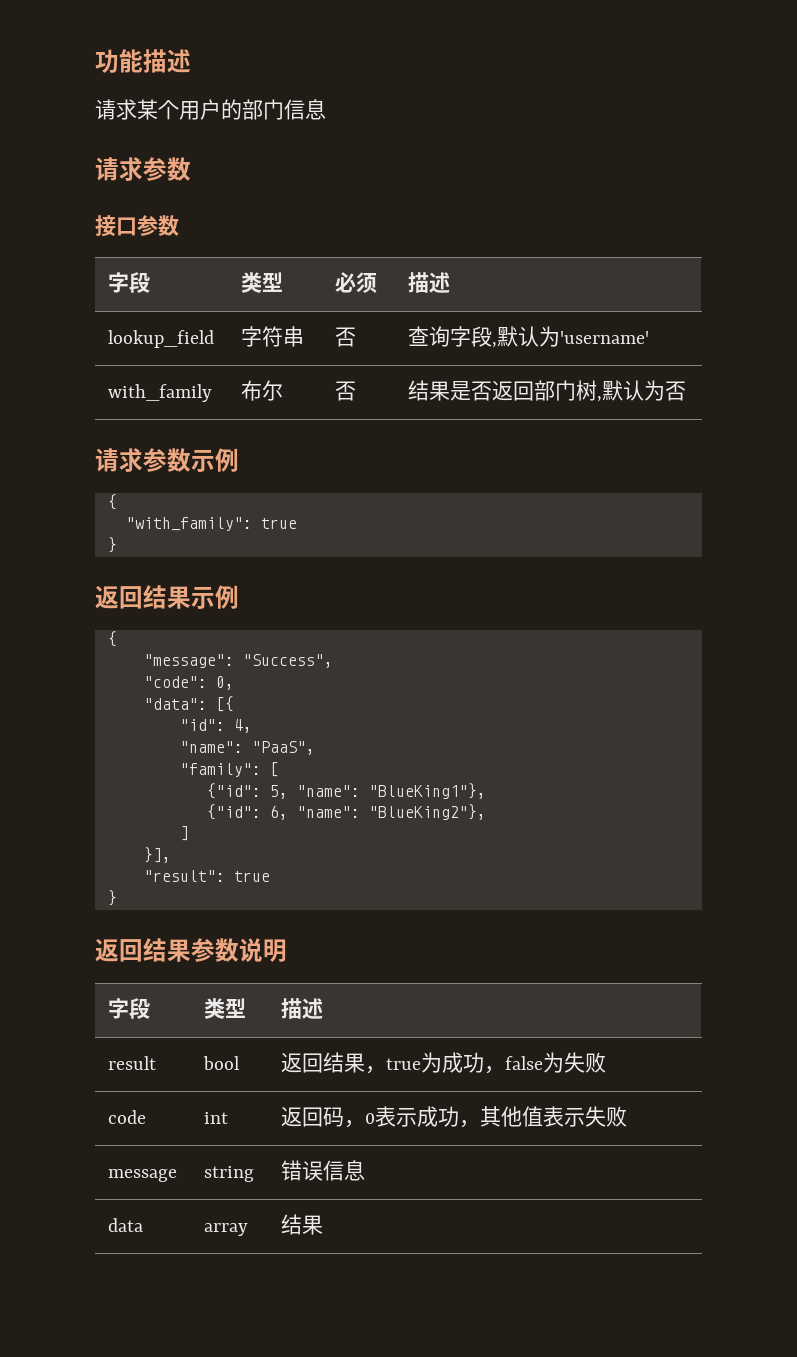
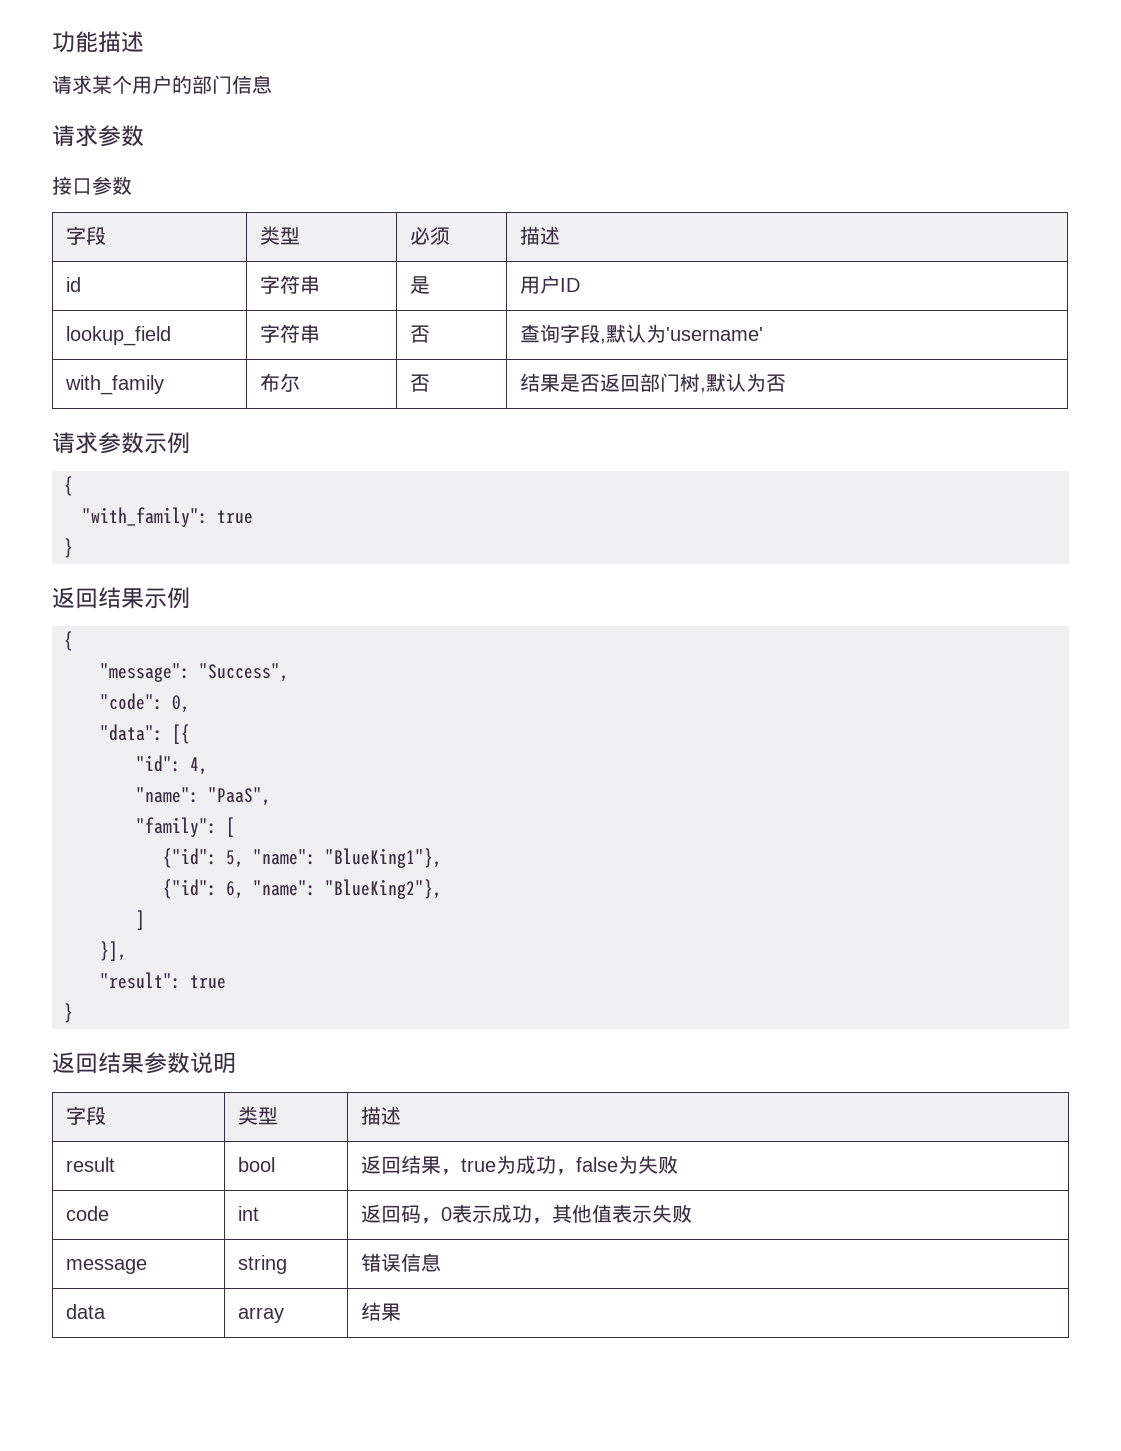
+ id | 字符串 | 是 | 用户ID

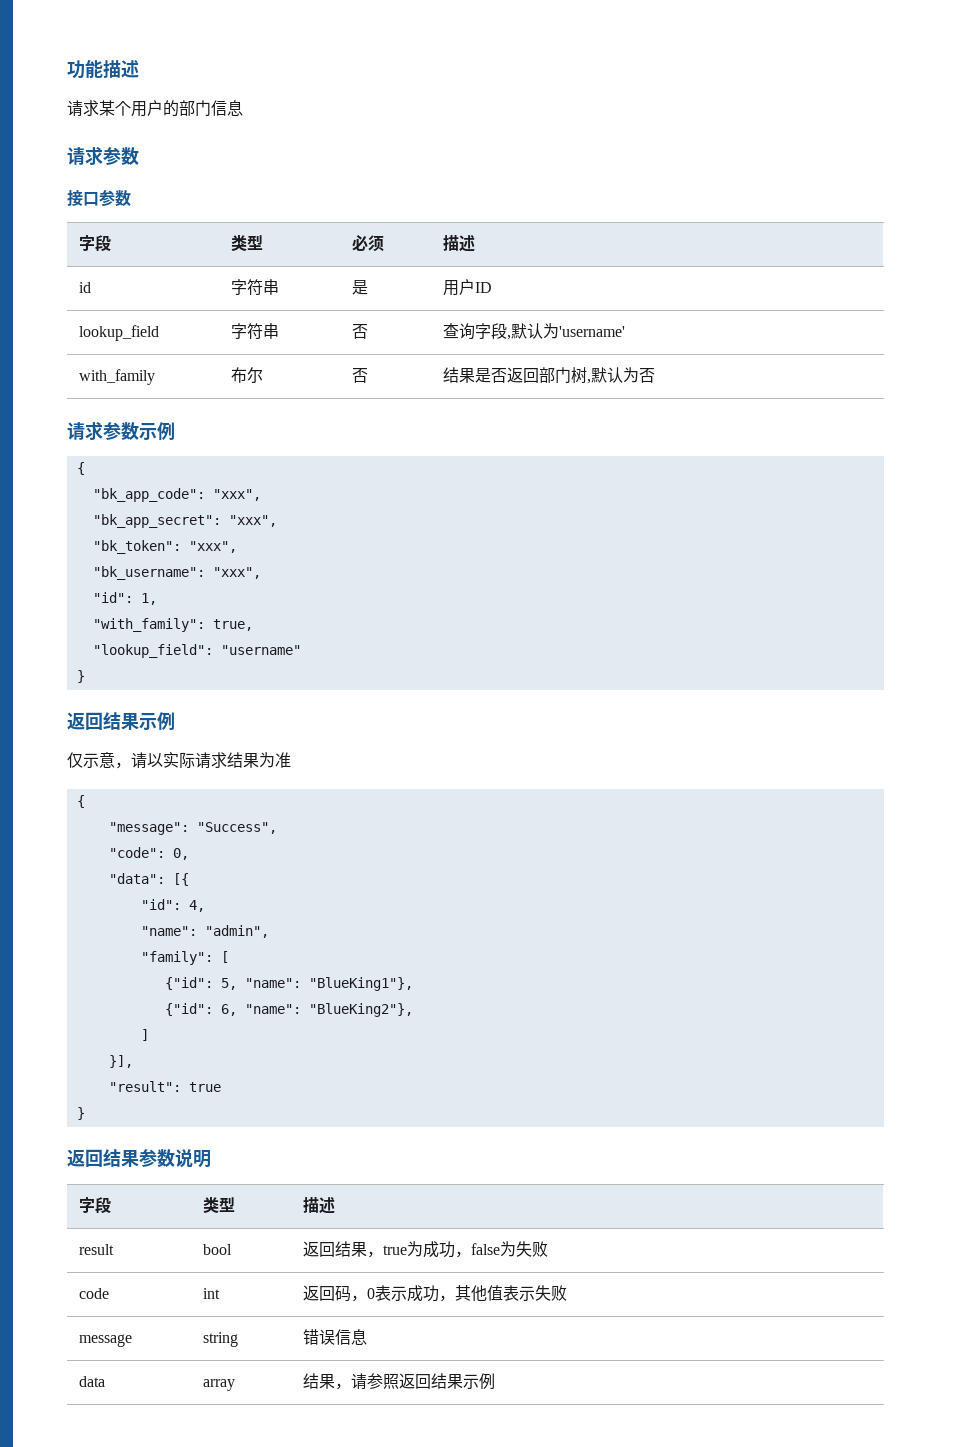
- "with_family": true
+ "bk_app_code": "xxx",
+ "bk_app_secret": "xxx",
+ "bk_token": "xxx",
+ "bk_username": "xxx",
+ "id": 1,
+ "with_family": true,
+ "lookup_field": "username"
  }
  返回结果示例
+ 仅示意，请以实际请求结果为准
- "name": "PaaS",
+ "name": "admin",
- data | array | 结果
+ data | array | 结果，请参照返回结果示例

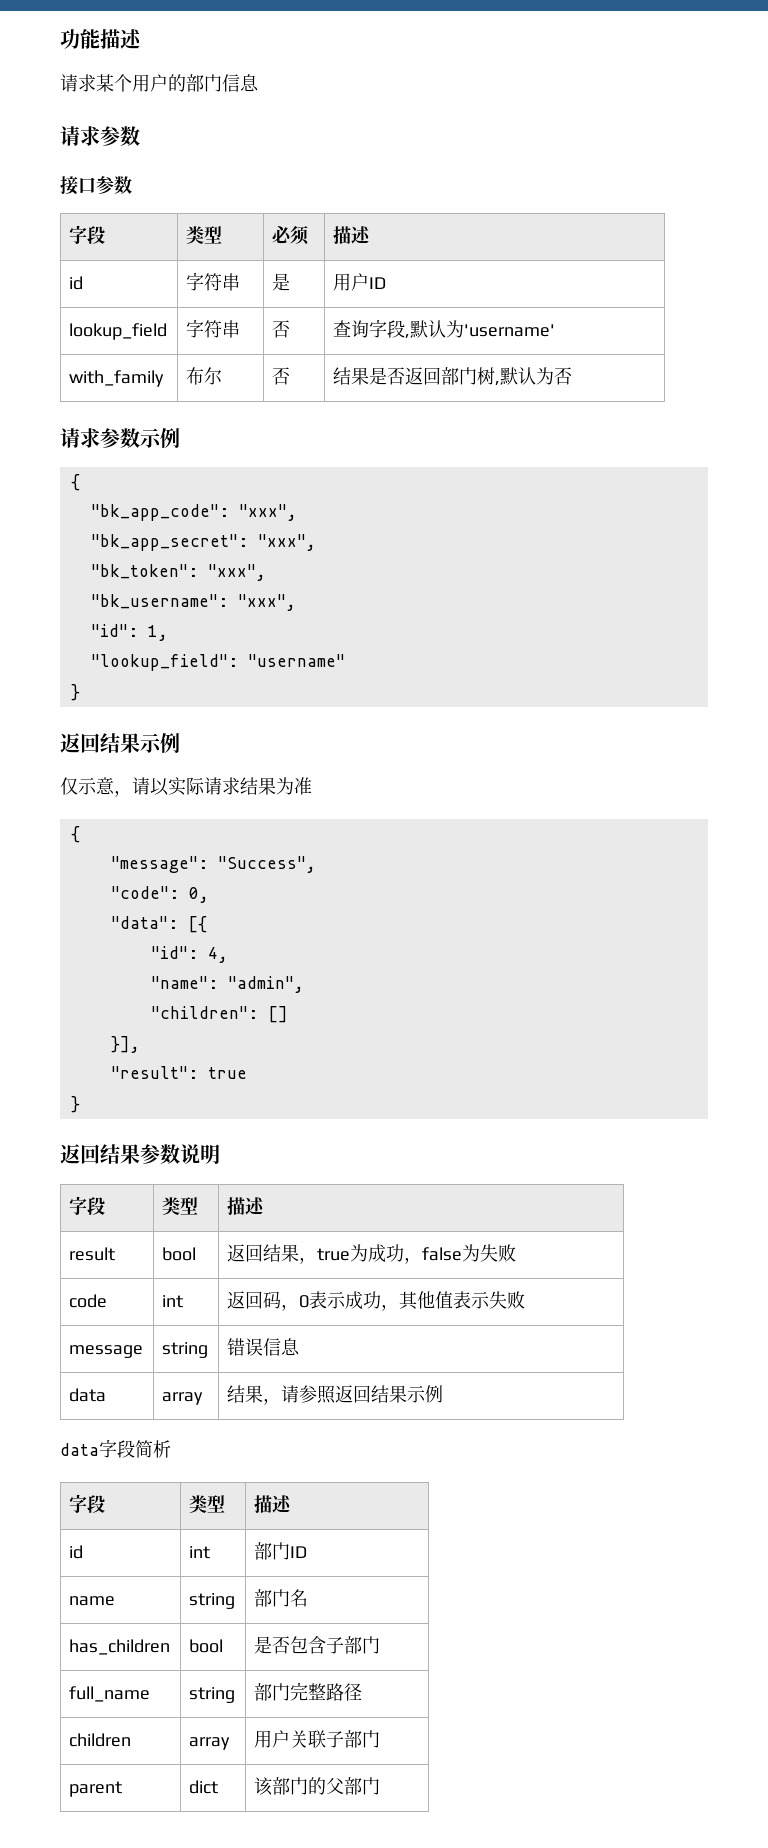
- "with_family": true,
- "family": [
- {"id": 5, "name": "BlueKing1"},
- {"id": 6, "name": "BlueKing2"},
- ]
+ "children": []
+ data字段简析
+ 字段 | 类型 | 描述
+ id | int | 部门ID
+ name | string | 部门名
+ has_children | bool | 是否包含子部门
+ full_name | string | 部门完整路径
+ children | array | 用户关联子部门
+ parent | dict | 该部门的父部门

